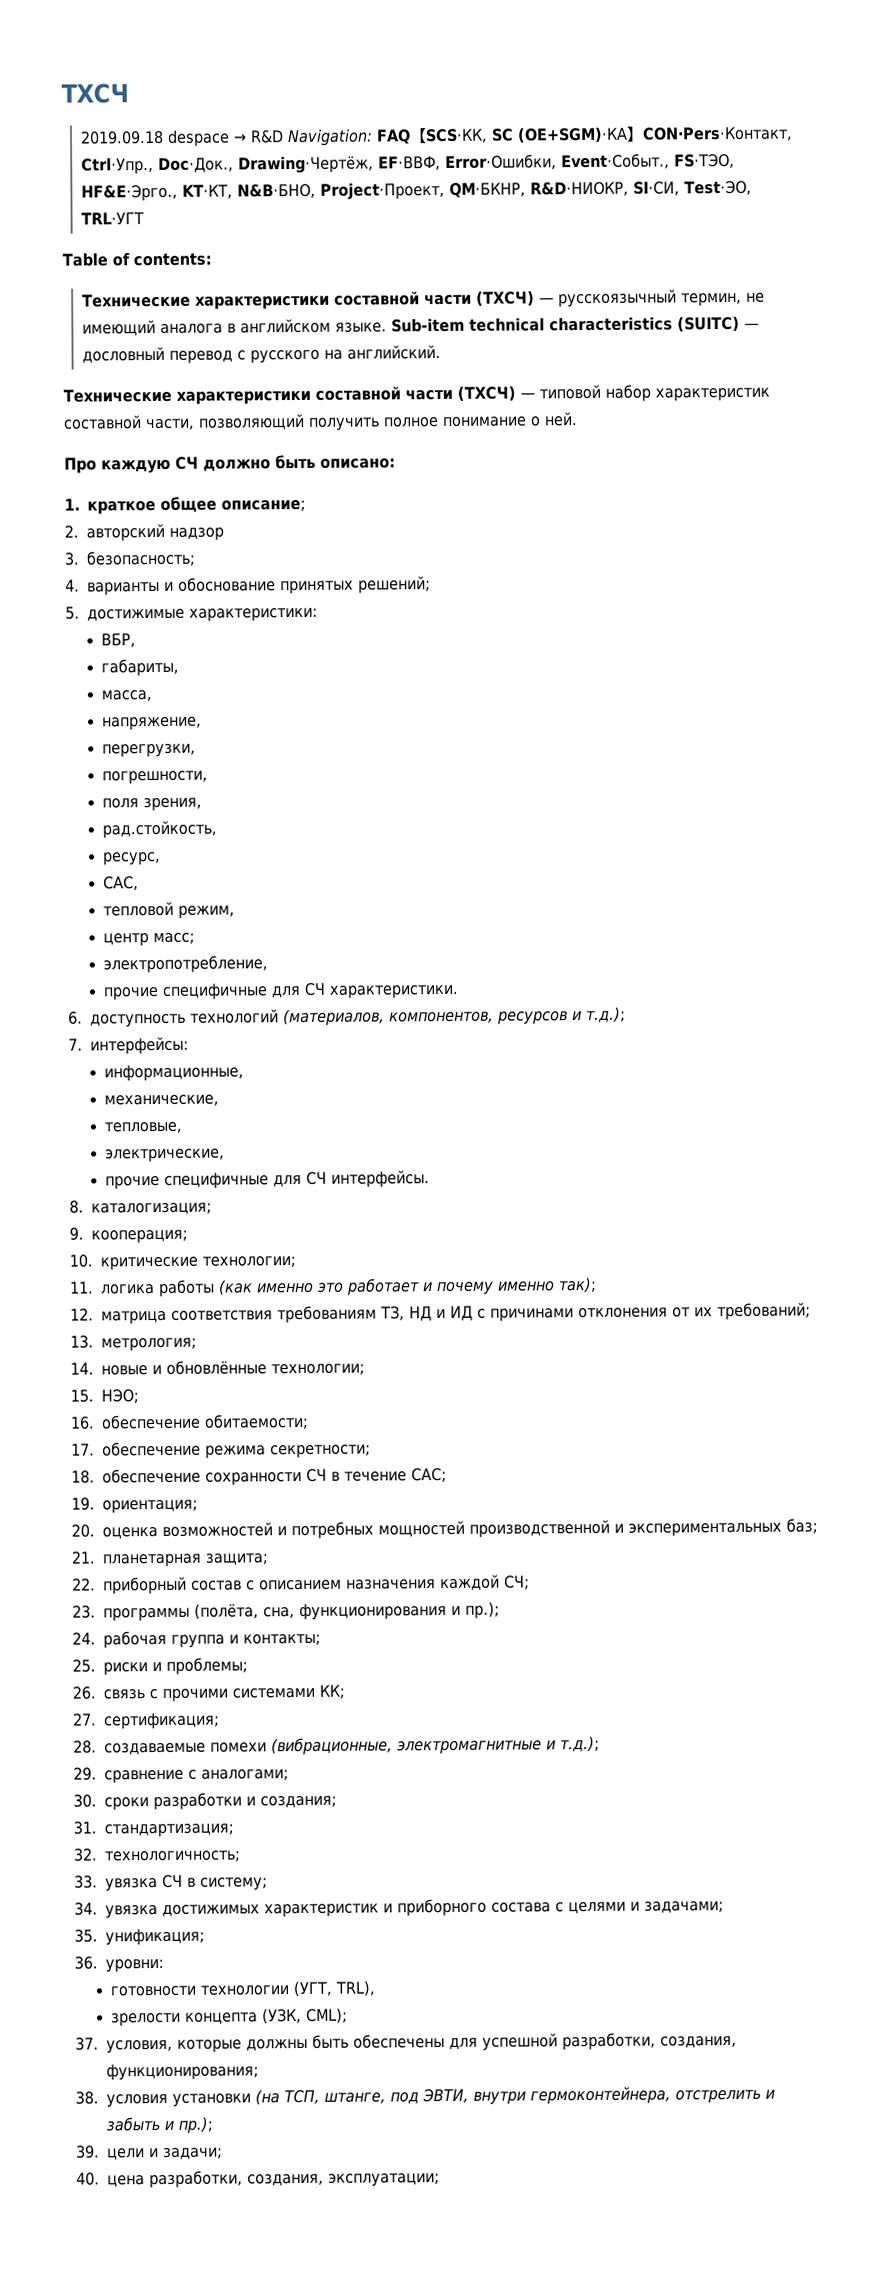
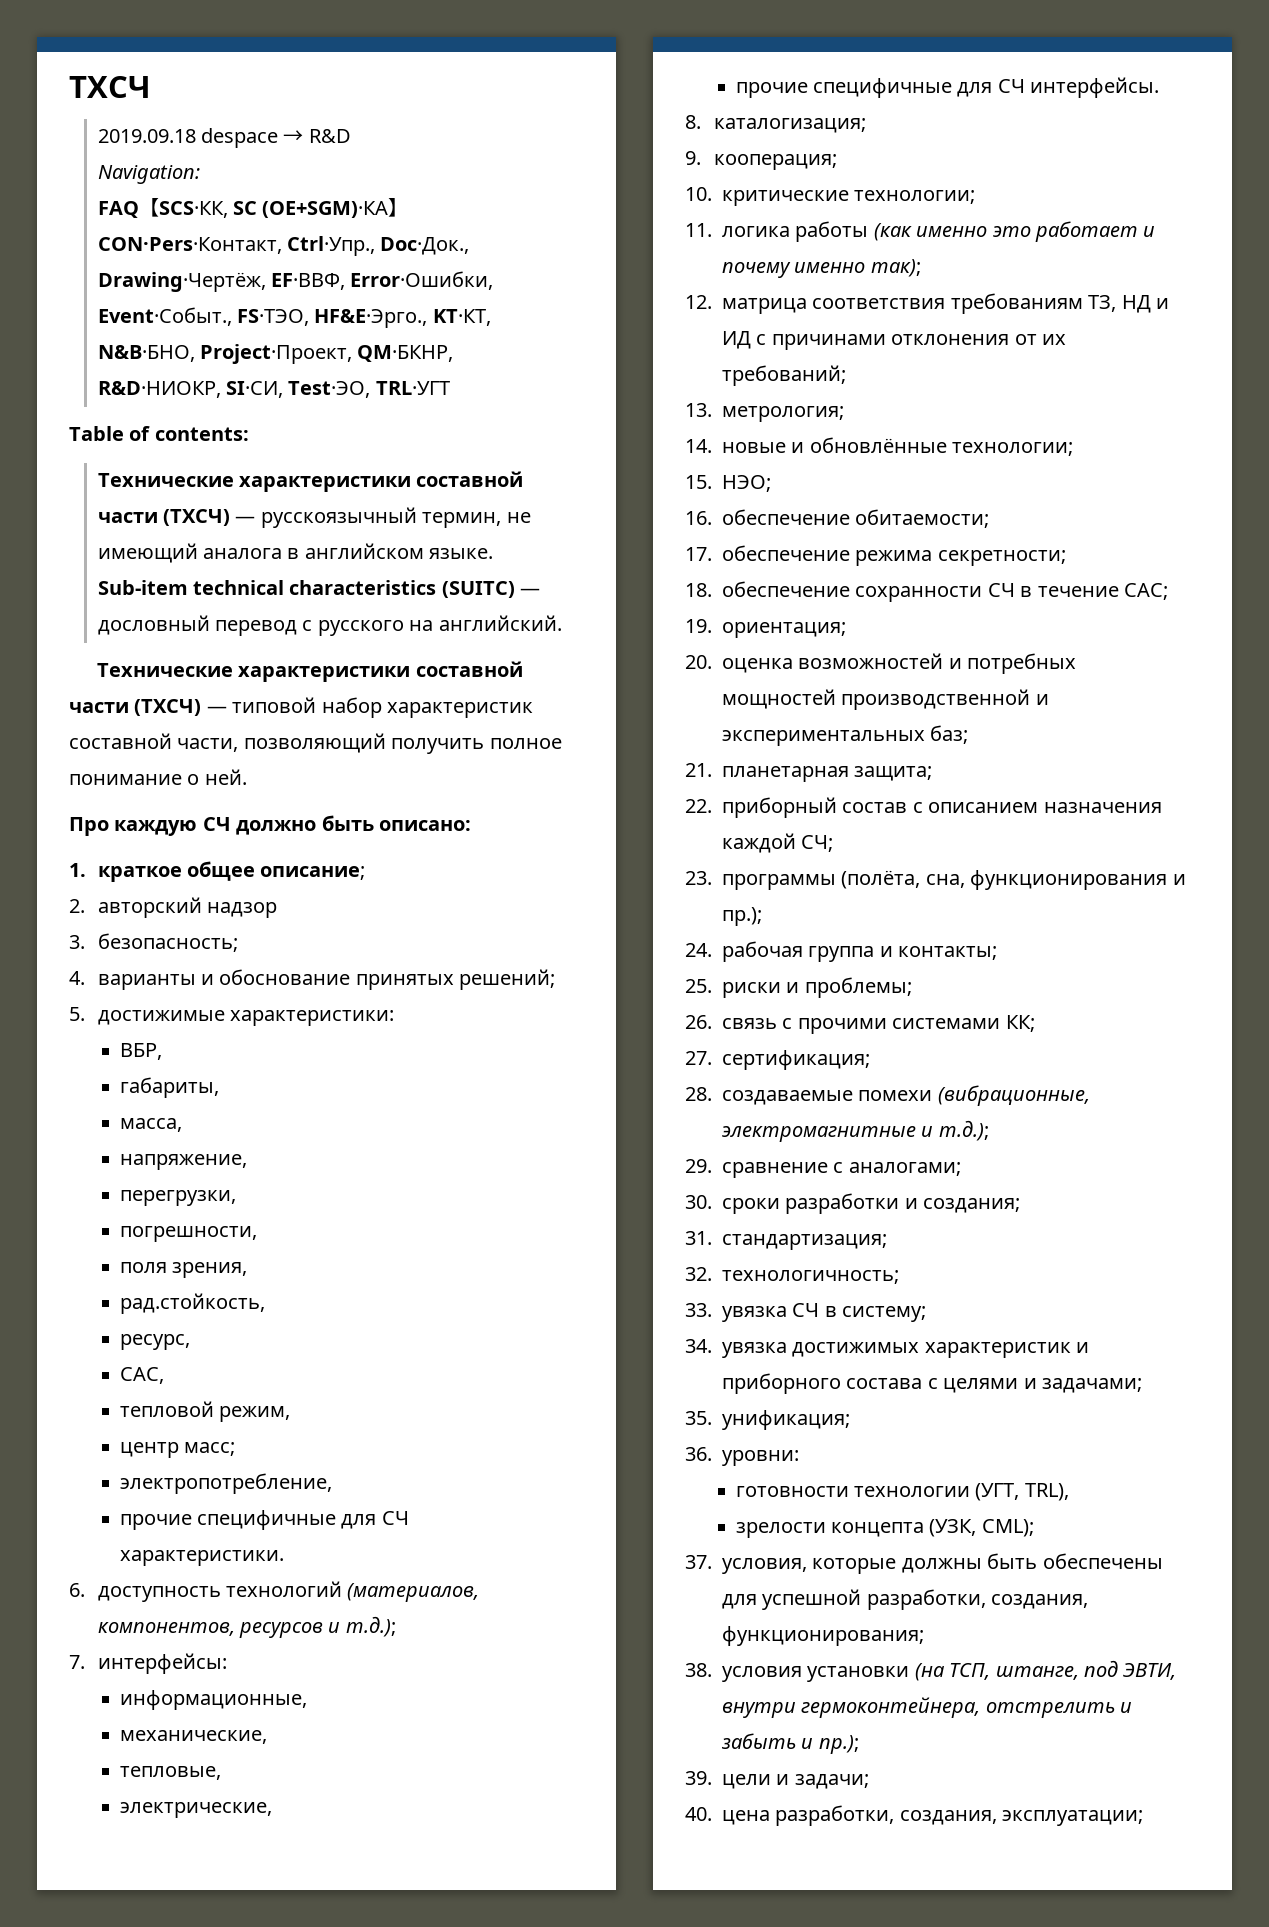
- 2019.09.18 despace → R&D Navigation: FAQ【SCS·КК, SC (OE+SGM)·КА】CON·Pers·Контакт, Ctrl·Упр., Doc·Док., Drawing·Чертёж, EF·ВВФ, Error·Ошибки, Event·Событ., FS·ТЭО, HF&E·Эрго., KT·КТ, N&B·БНО, Project·Проект, QM·БКНР, R&D·НИОКР, SI·СИ, Test·ЭО, TRL·УГТ
+ 2019.09.18 despace → R&D
+ Navigation:
+ FAQ【SCS·КК, SC (OE+SGM)·КА】CON·Pers·Контакт, Ctrl·Упр., Doc·Док., Drawing·Чертёж, EF·ВВФ, Error·Ошибки, Event·Событ., FS·ТЭО, HF&E·Эрго., KT·КТ, N&B·БНО, Project·Проект, QM·БКНР, R&D·НИОКР, SI·СИ, Test·ЭО, TRL·УГТ

